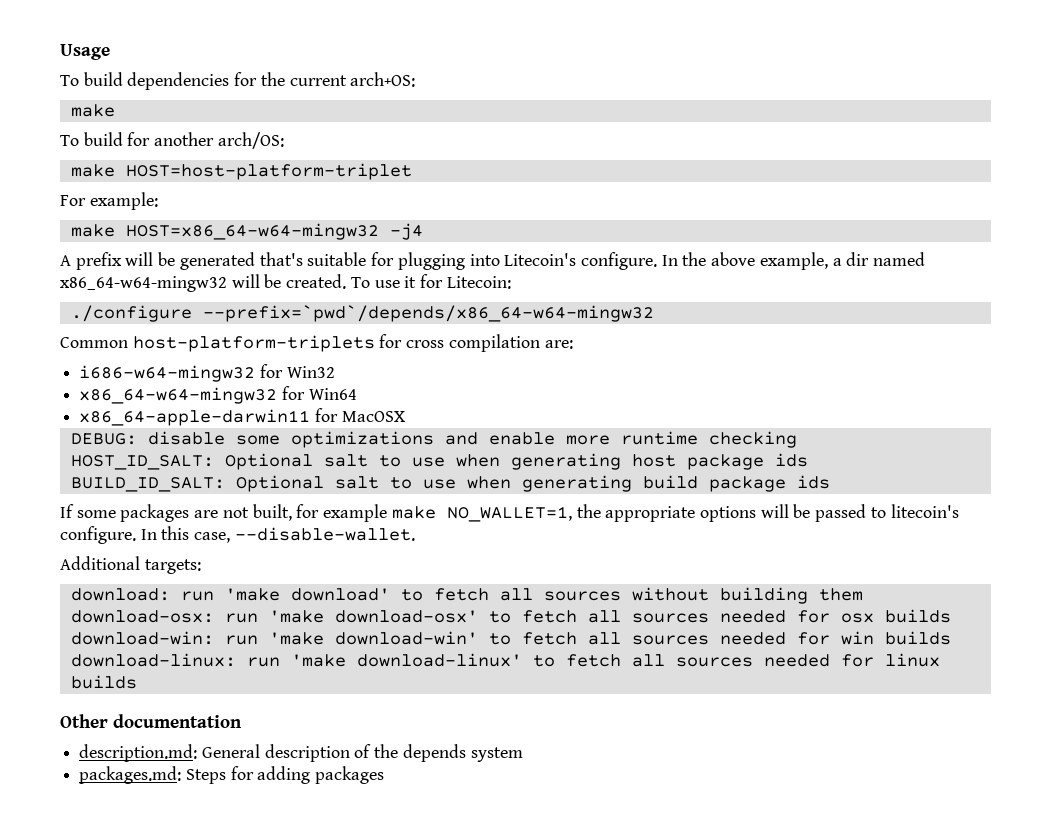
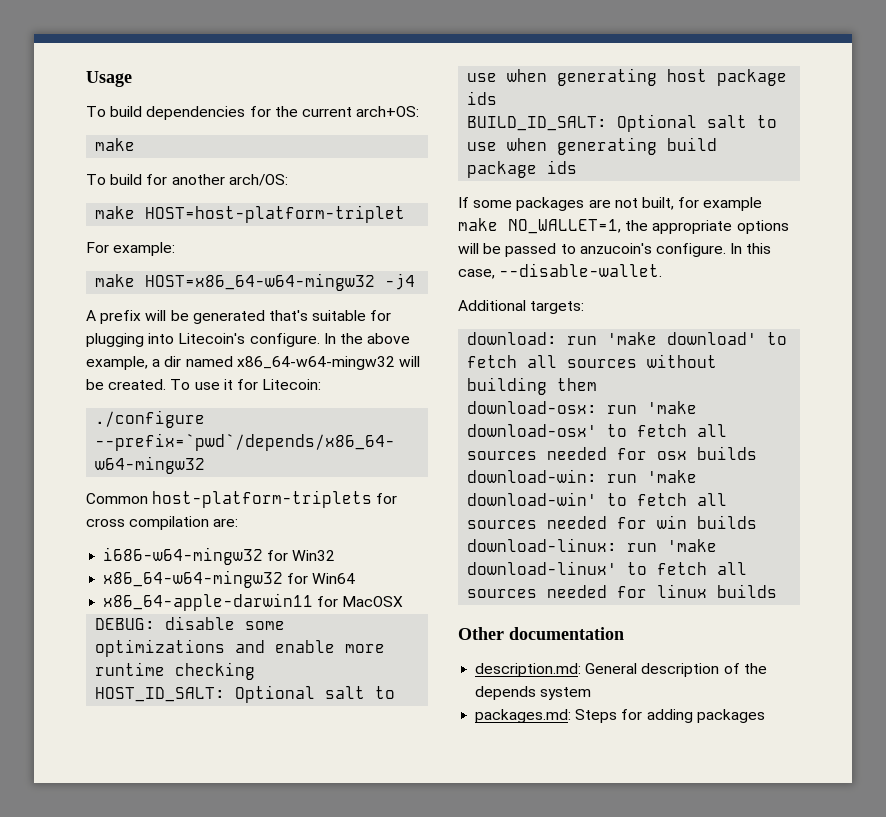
- If some packages are not built, for example make NO_WALLET=1, the appropriate options will be passed to litecoin's configure.
+ If some packages are not built, for example make NO_WALLET=1, the appropriate options will be passed to anzucoin's configure.

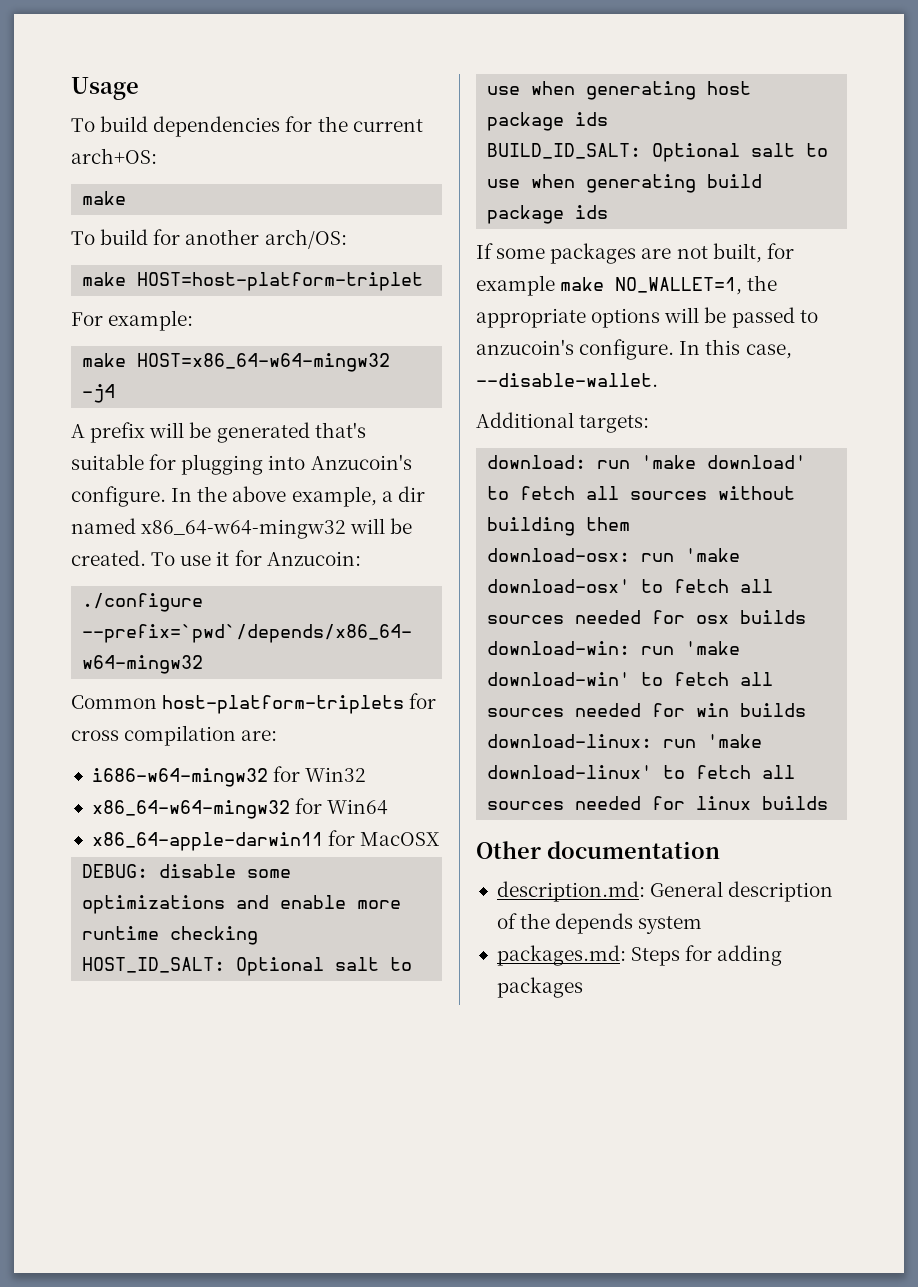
- A prefix will be generated that's suitable for plugging into Litecoin's configure.
+ A prefix will be generated that's suitable for plugging into Anzucoin's configure.
- To use it for Litecoin:
+ To use it for Anzucoin:

